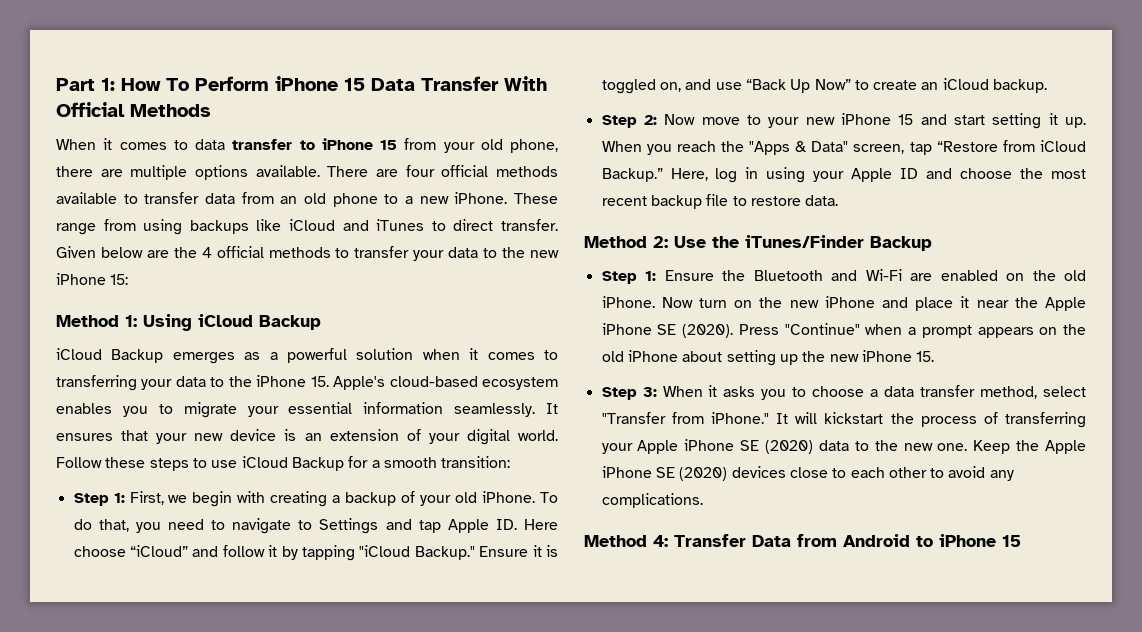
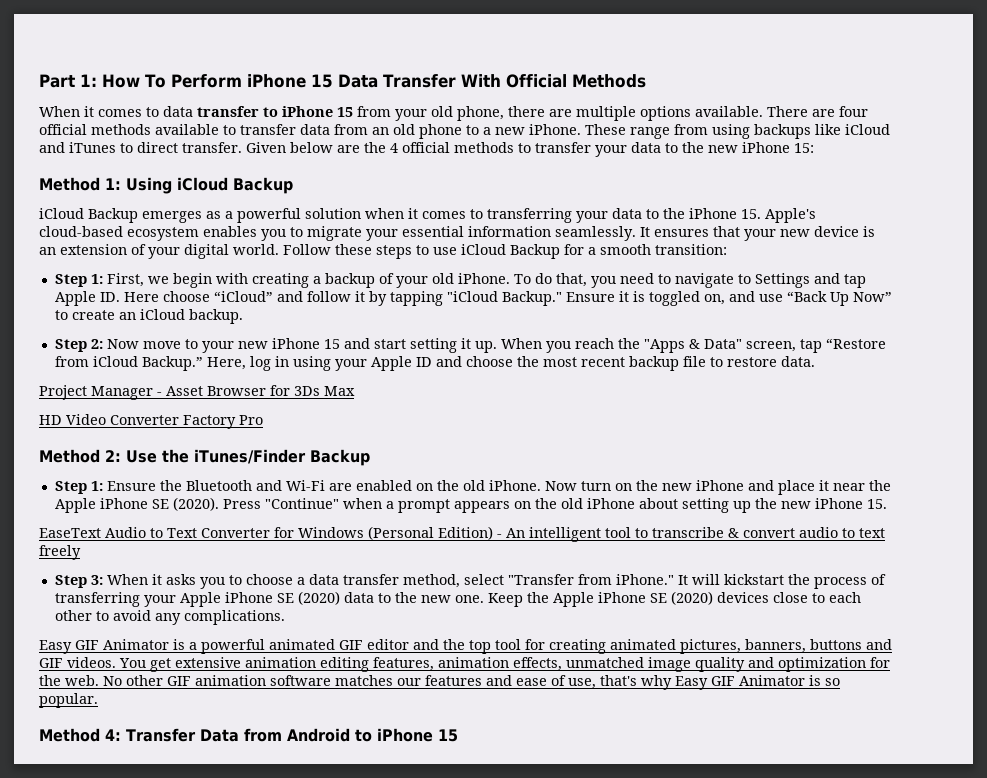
+ Project Manager - Asset Browser for 3Ds Max
+ HD Video Converter Factory Pro
+ EaseText Audio to Text Converter for Windows (Personal Edition) - An intelligent tool to transcribe & convert audio to text freely
+ Easy GIF Animator is a powerful animated GIF editor and the top tool for creating animated pictures, banners, buttons and GIF videos. You get extensive animation editing features, animation effects, unmatched image quality and optimization for the web. No other GIF animation software matches our features and ease of use, that's why Easy GIF Animator is so popular.

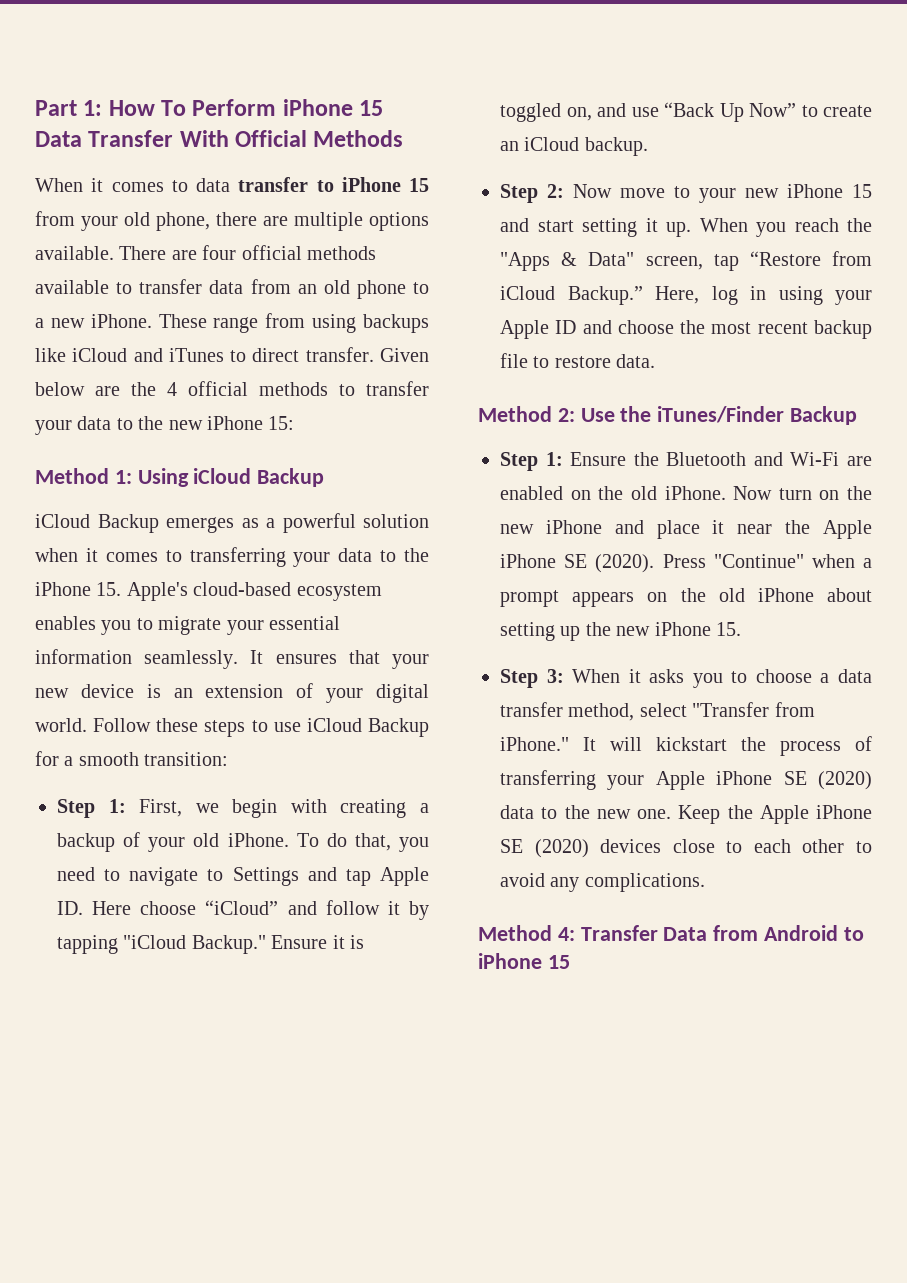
- Project Manager - Asset Browser for 3Ds Max
- HD Video Converter Factory Pro
- EaseText Audio to Text Converter for Windows (Personal Edition) - An intelligent tool to transcribe & convert audio to text freely
- Easy GIF Animator is a powerful animated GIF editor and the top tool for creating animated pictures, banners, buttons and GIF videos. You get extensive animation editing features, animation effects, unmatched image quality and optimization for the web. No other GIF animation software matches our features and ease of use, that's why Easy GIF Animator is so popular.

